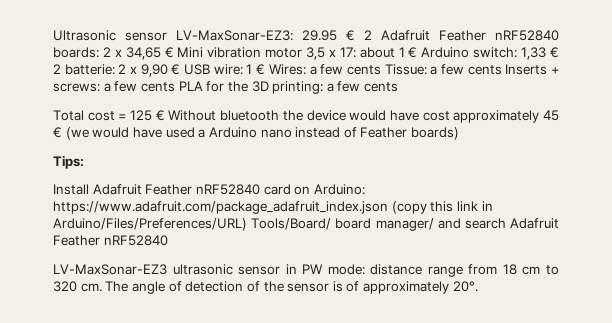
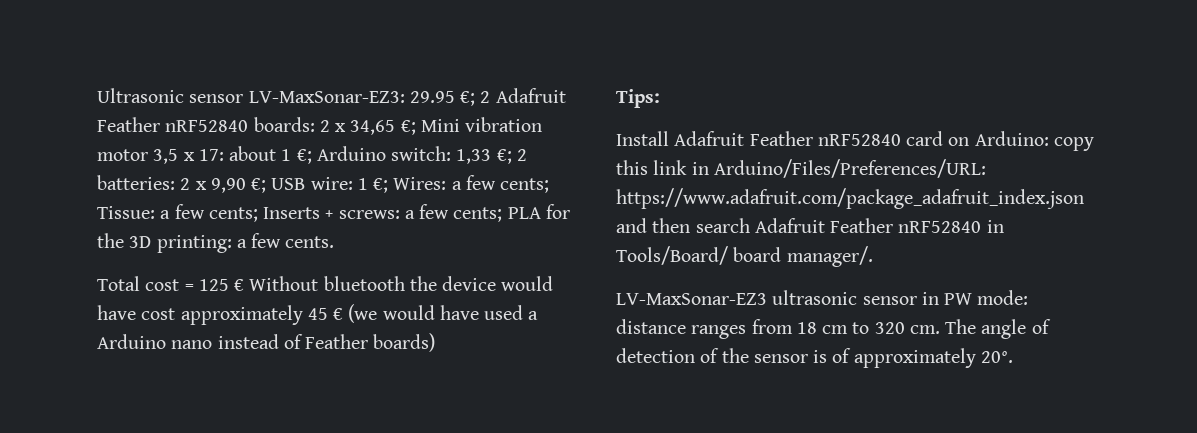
- Ultrasonic sensor LV-MaxSonar-EZ3: 29.95 € 2 Adafruit Feather nRF52840 boards: 2 x 34,65 € Mini vibration motor 3,5 x 17: about 1 € Arduino switch: 1,33 € 2 batterie: 2 x 9,90 € USB wire: 1 € Wires: a few cents Tissue: a few cents Inserts + screws: a few cents PLA for the 3D printing: a few cents
+ Ultrasonic sensor LV-MaxSonar-EZ3: 29.95 €; 2 Adafruit Feather nRF52840 boards: 2 x 34,65 €; Mini vibration motor 3,5 x 17: about 1 €; Arduino switch: 1,33 €; 2 batteries: 2 x 9,90 €; USB wire: 1 €; Wires: a few cents; Tissue: a few cents; Inserts + screws: a few cents; PLA for the 3D printing: a few cents.
- Install Adafruit Feather nRF52840 card on Arduino: https://www.adafruit.com/package_adafruit_index.json (copy this link in Arduino/Files/Preferences/URL) Tools/Board/ board manager/ and search Adafruit Feather nRF52840
+ Install Adafruit Feather nRF52840 card on Arduino: copy this link in Arduino/Files/Preferences/URL: https://www.adafruit.com/package_adafruit_index.json and then search Adafruit Feather nRF52840 in Tools/Board/ board manager/.
- LV-MaxSonar-EZ3 ultrasonic sensor in PW mode: distance range from 18 cm to 320 cm.
+ LV-MaxSonar-EZ3 ultrasonic sensor in PW mode: distance ranges from 18 cm to 320 cm.

